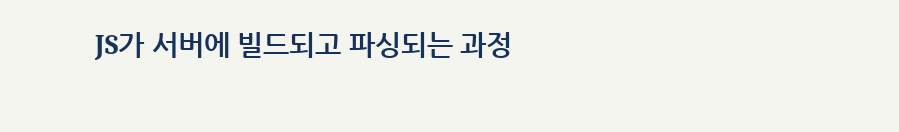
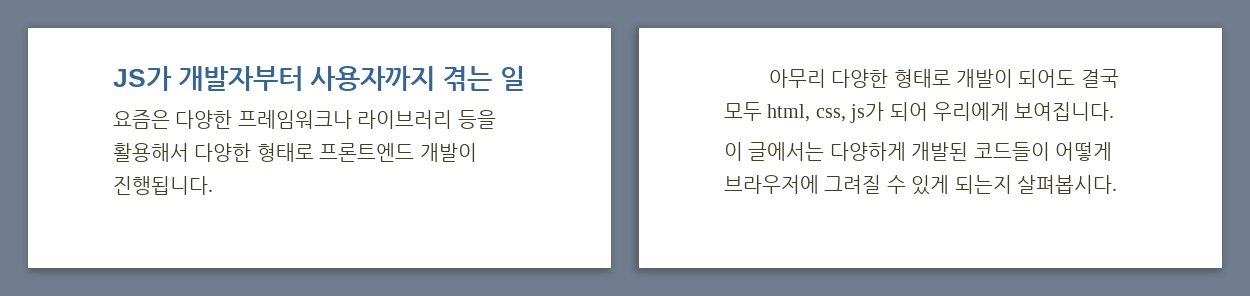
- JS가 서버에 빌드되고 파싱되는 과정
+ JS가 개발자부터 사용자까지 겪는 일
+ 요즘은 다양한 프레임워크나 라이브러리 등을 활용해서 다양한 형태로 프론트엔드 개발이 진행됩니다.
+ 아무리 다양한 형태로 개발이 되어도 결국 모두 html, css, js가 되어 우리에게 보여집니다.
+ 이 글에서는 다양하게 개발된 코드들이 어떻게 브라우저에 그려질 수 있게 되는지 살펴봅시다.

